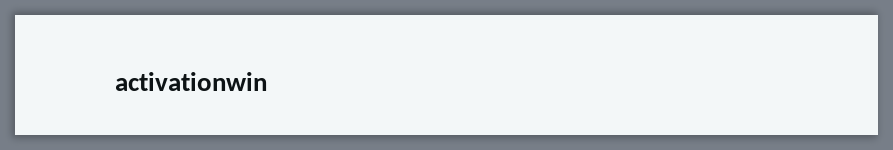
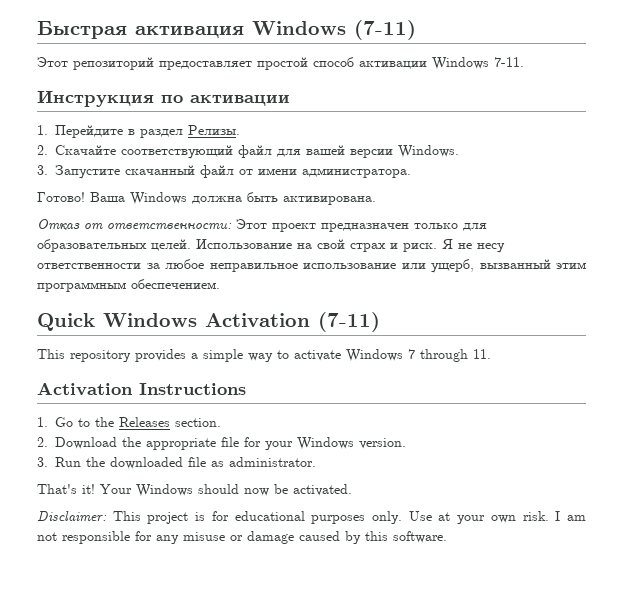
- activationwin
+ Быстрая активация Windows (7-11)
+ Этот репозиторий предоставляет простой способ активации Windows 7-11.
+ Инструкция по активации
+ 1. Перейдите в раздел Релизы.
+ 2. Скачайте соответствующий файл для вашей версии Windows.
+ 3. Запустите скачанный файл от имени администратора.
+ Готово! Ваша Windows должна быть активирована.
+ Отказ от ответственности: Этот проект предназначен только для образовательных целей. Использование на свой страх и риск. Я не несу ответственности за любое неправильное использование или ущерб, вызванный этим программным обеспечением.
+ Quick Windows Activation (7-11)
+ This repository provides a simple way to activate Windows 7 through 11.
+ Activation Instructions
+ 1. Go to the Releases section.
+ 2. Download the appropriate file for your Windows version.
+ 3. Run the downloaded file as administrator.
+ That's it! Your Windows should now be activated.
+ Disclaimer: This project is for educational purposes only. Use at your own risk. I am not responsible for any misuse or damage caused by this software.

